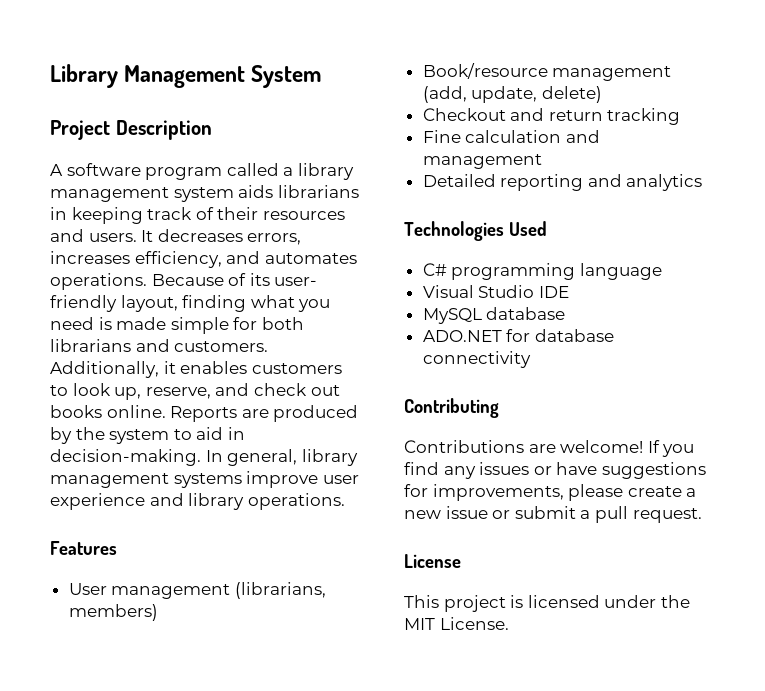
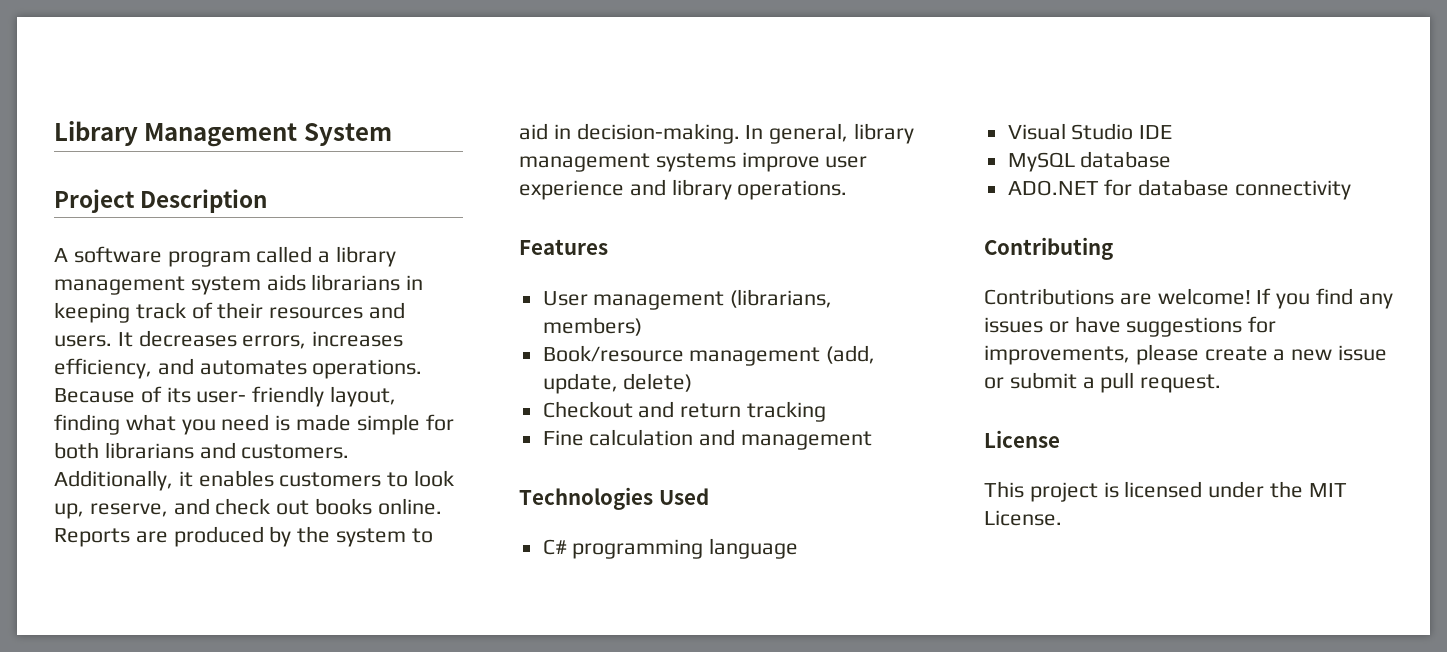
- Detailed reporting and analytics

